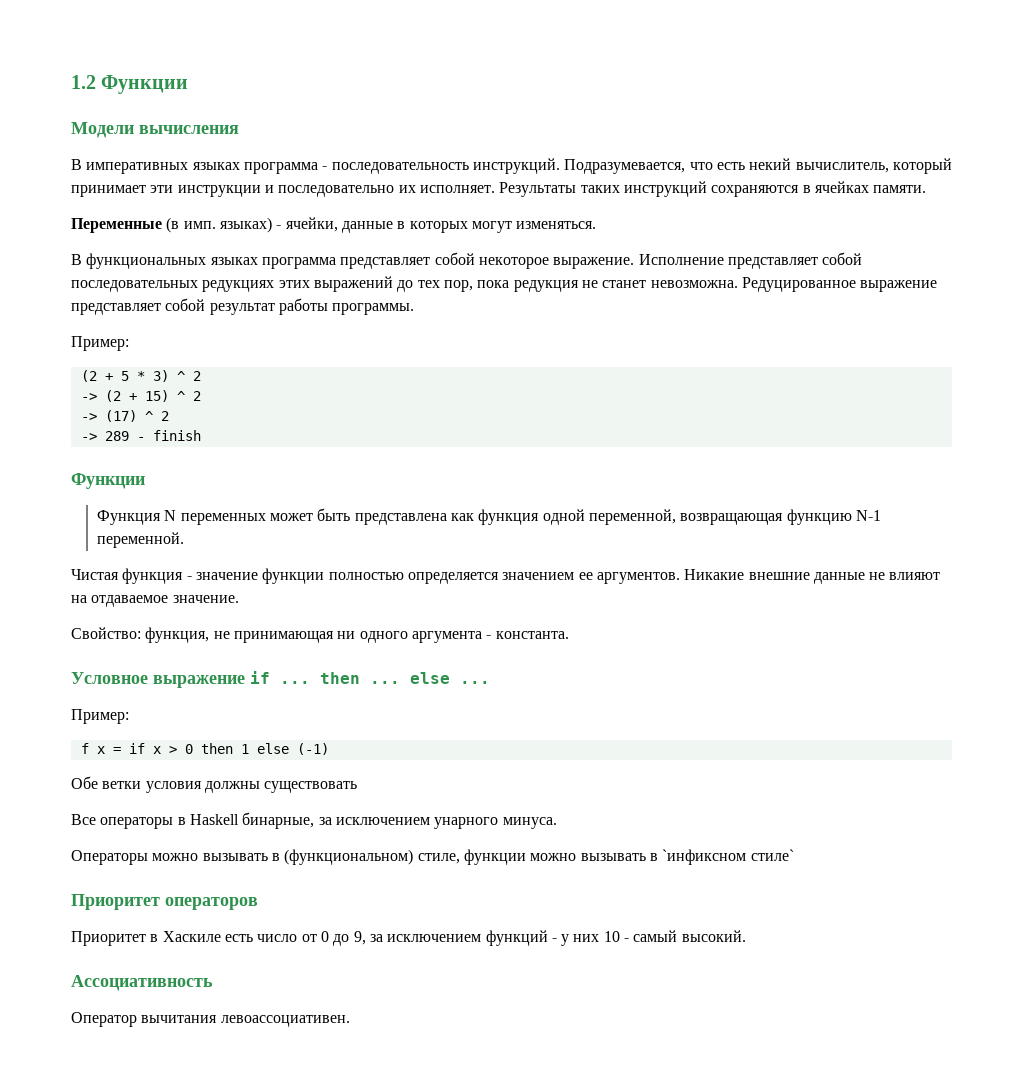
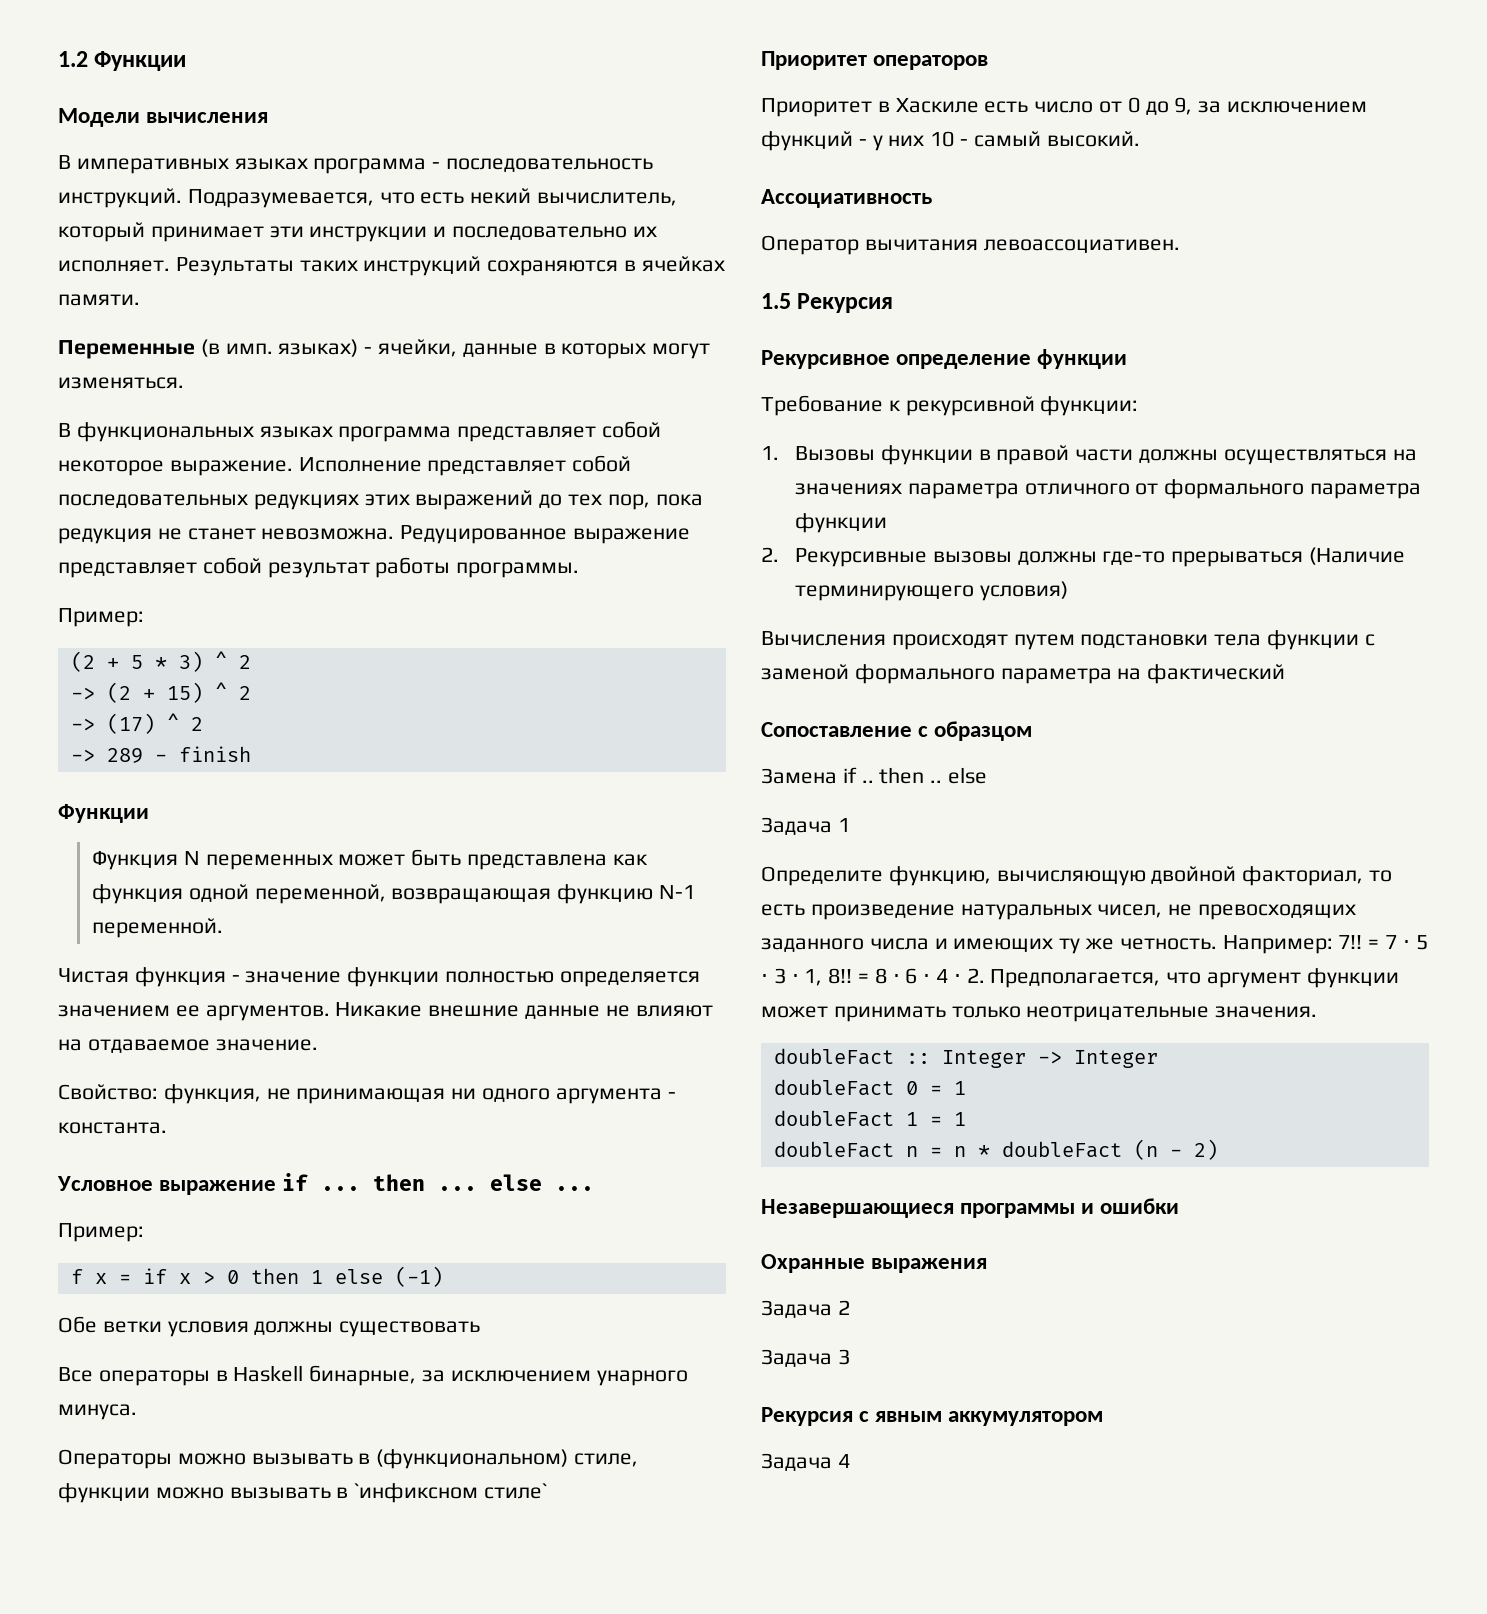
+ 1.5 Рекурсия
+ Рекурсивное определение функции
+ Требование к рекурсивной функции:
+ 1. Вызовы функции в правой части должны осуществляться на значениях параметра отличного от формального параметра функции
+ 2. Рекурсивные вызовы должны где-то прерываться (Наличие терминирующего условия)
+ Вычисления происходят путем подстановки тела функции с заменой формального параметра на фактический
+ Сопоставление с образцом
+ Замена if .. then .. else
+ Задача 1
+ Определите функцию, вычисляющую двойной факториал, то есть произведение натуральных чисел, не превосходящих заданного числа и имеющих ту же четность. Например: 7!! = 7 ⋅ 5 ⋅ 3 ⋅ 1, 8!! = 8 ⋅ 6 ⋅ 4 ⋅ 2. Предполагается, что аргумент функции может принимать только неотрицательные значения.
+ doubleFact :: Integer -> Integer
+ doubleFact 0 = 1
+ doubleFact 1 = 1
+ doubleFact n = n * doubleFact (n - 2)
+ Незавершающиеся программы и ошибки
+ Охранные выражения
+ Задача 2
+ Задача 3
+ Рекурсия с явным аккумулятором
+ Задача 4

